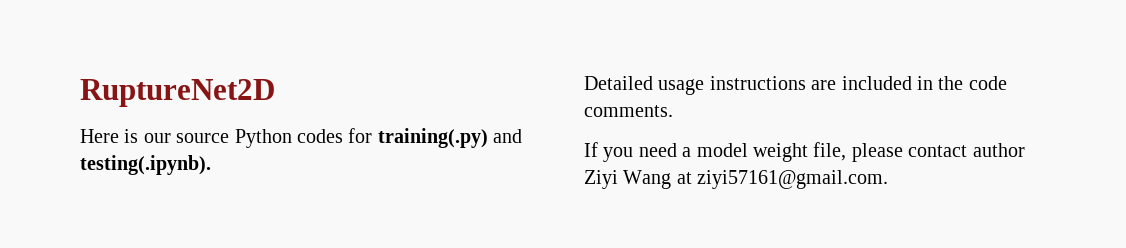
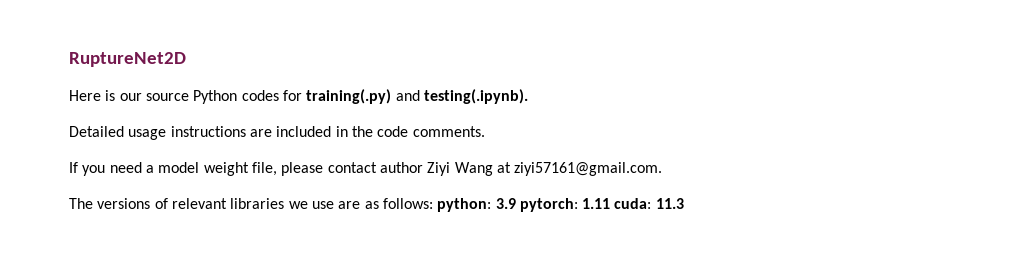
+ The versions of relevant libraries we use are as follows: python: 3.9 pytorch: 1.11 cuda: 11.3

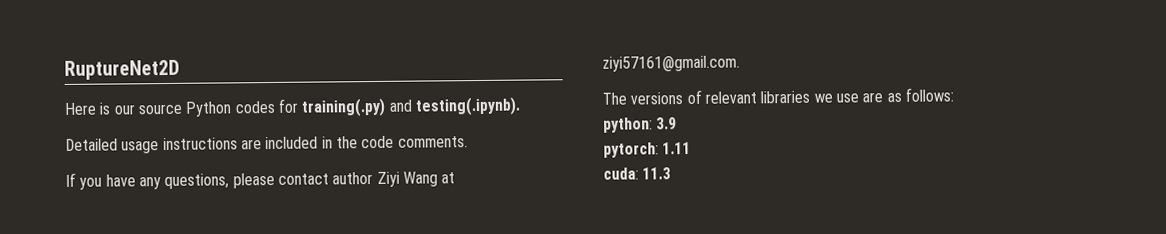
- If you need a model weight file, please contact author Ziyi Wang at ziyi57161@gmail.com.
+ If you have any questions, please contact author Ziyi Wang at ziyi57161@gmail.com.
- The versions of relevant libraries we use are as follows: python: 3.9 pytorch: 1.11 cuda: 11.3
+ The versions of relevant libraries we use are as follows:
+ python: 3.9
+ pytorch: 1.11
+ cuda: 11.3

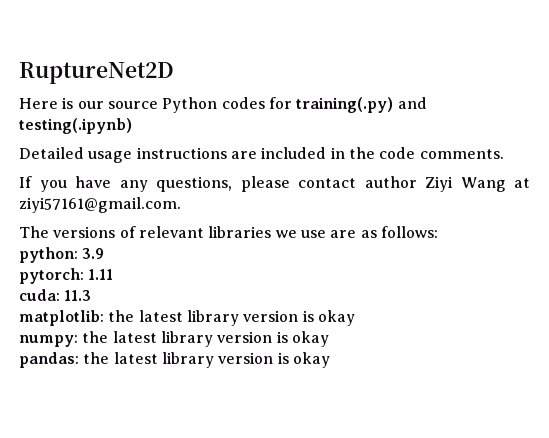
- Here is our source Python codes for training(.py) and testing(.ipynb).
+ Here is our source Python codes for training(.py) and testing(.ipynb)
+ matplotlib: the latest library version is okay
+ numpy: the latest library version is okay
+ pandas: the latest library version is okay

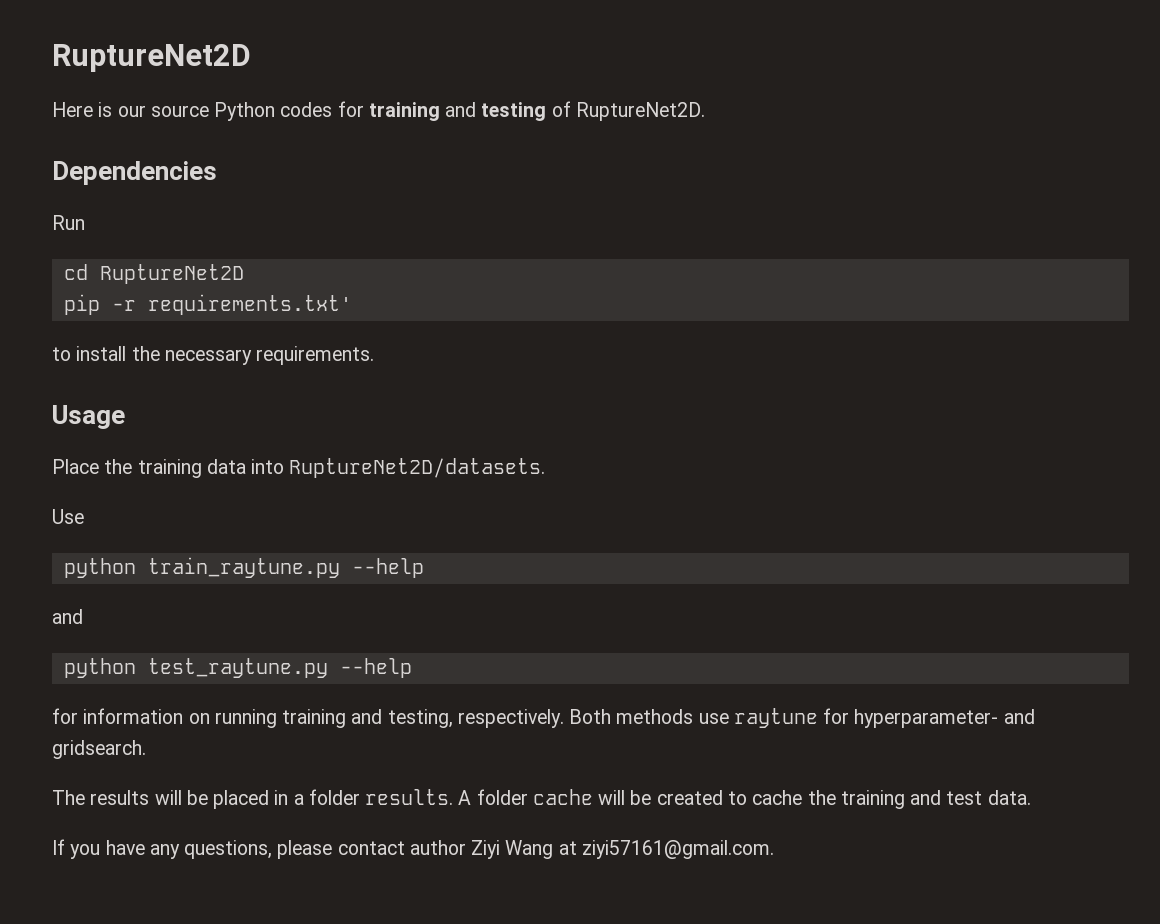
- Here is our source Python codes for training(.py) and testing(.ipynb)
- Detailed usage instructions are included in the code comments.
+ Here is our source Python codes for training and testing of RuptureNet2D.
+ Dependencies
+ Run
+ cd RuptureNet2D
+ pip -r requirements.txt'
+ to install the necessary requirements.
+ Usage
+ Place the training data into RuptureNet2D/datasets.
+ Use
+ python train_raytune.py --help
+ and
+ python test_raytune.py --help
+ for information on running training and testing, respectively. Both methods use raytune for hyperparameter- and gridsearch.
+ The results will be placed in a folder results. A folder cache will be created to cache the training and test data.
- The versions of relevant libraries we use are as follows:
- python: 3.9
- pytorch: 1.11
- cuda: 11.3
- matplotlib: the latest library version is okay
- numpy: the latest library version is okay
- pandas: the latest library version is okay

